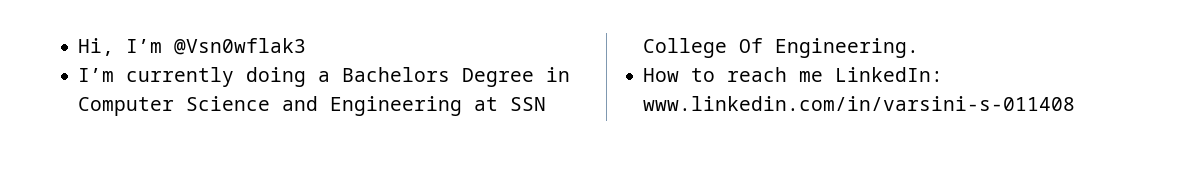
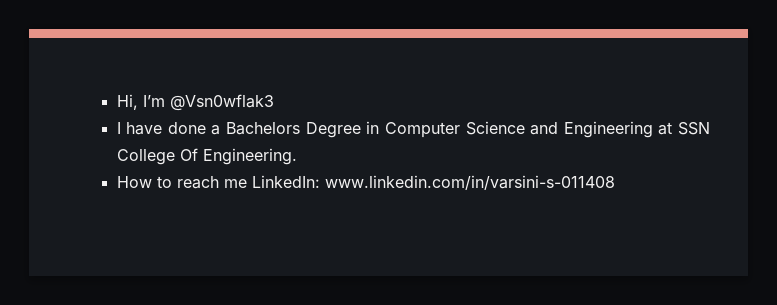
- I’m currently doing a Bachelors Degree in Computer Science and Engineering at SSN College Of Engineering.
+ I have done a Bachelors Degree in Computer Science and Engineering at SSN College Of Engineering.

